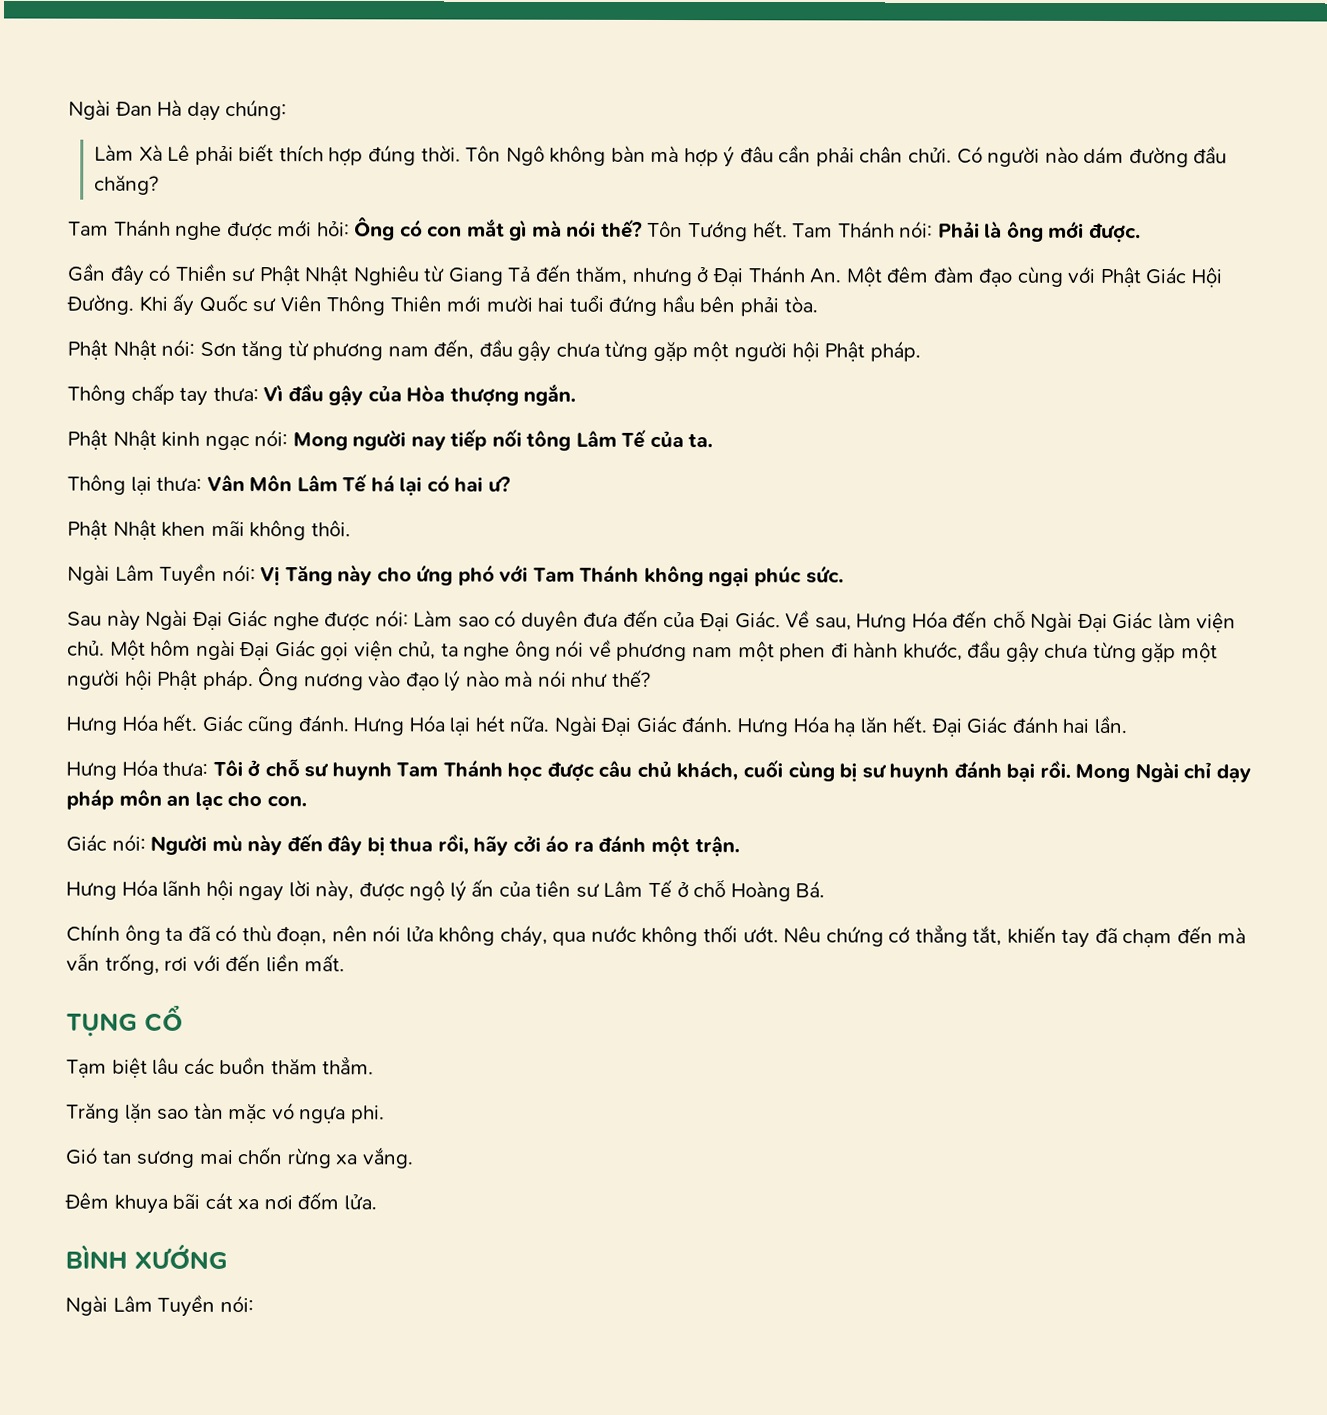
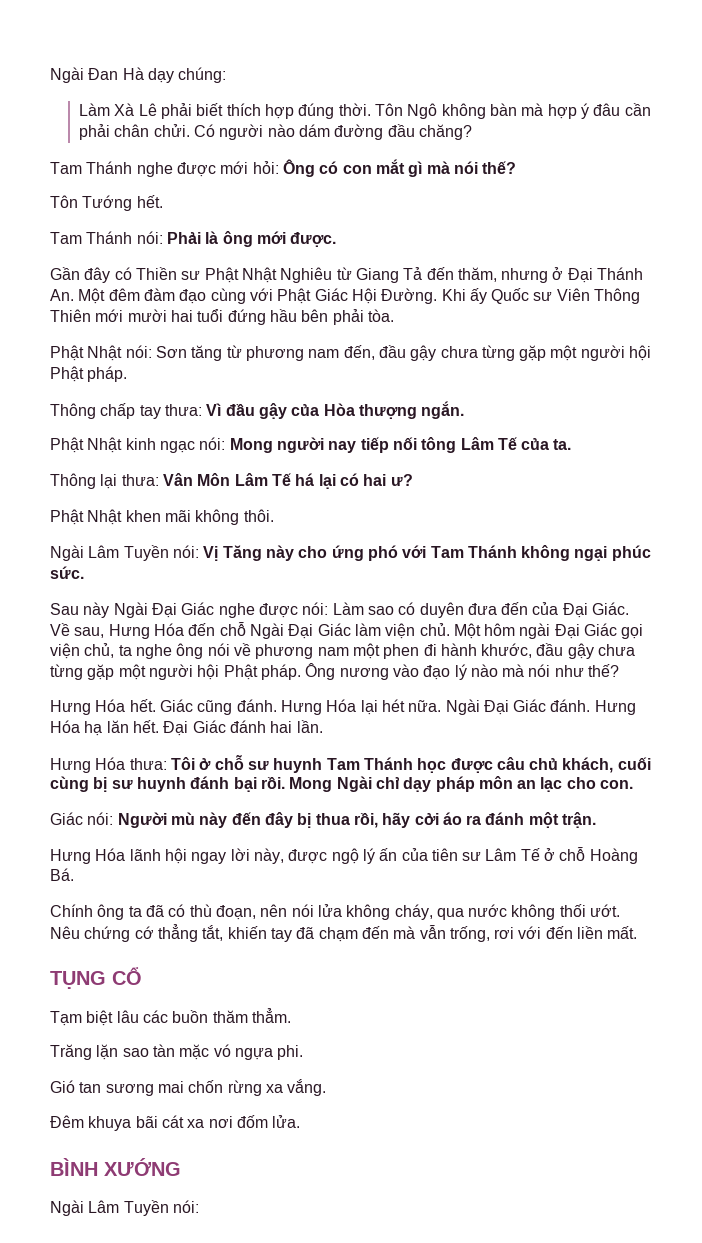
- Tam Thánh nghe được mới hỏi: Ông có con mắt gì mà nói thế? Tôn Tướng hết. Tam Thánh nói: Phải là ông mới được.
+ Tam Thánh nghe được mới hỏi: Ông có con mắt gì mà nói thế?
+ Tôn Tướng hết.
+ Tam Thánh nói: Phải là ông mới được.

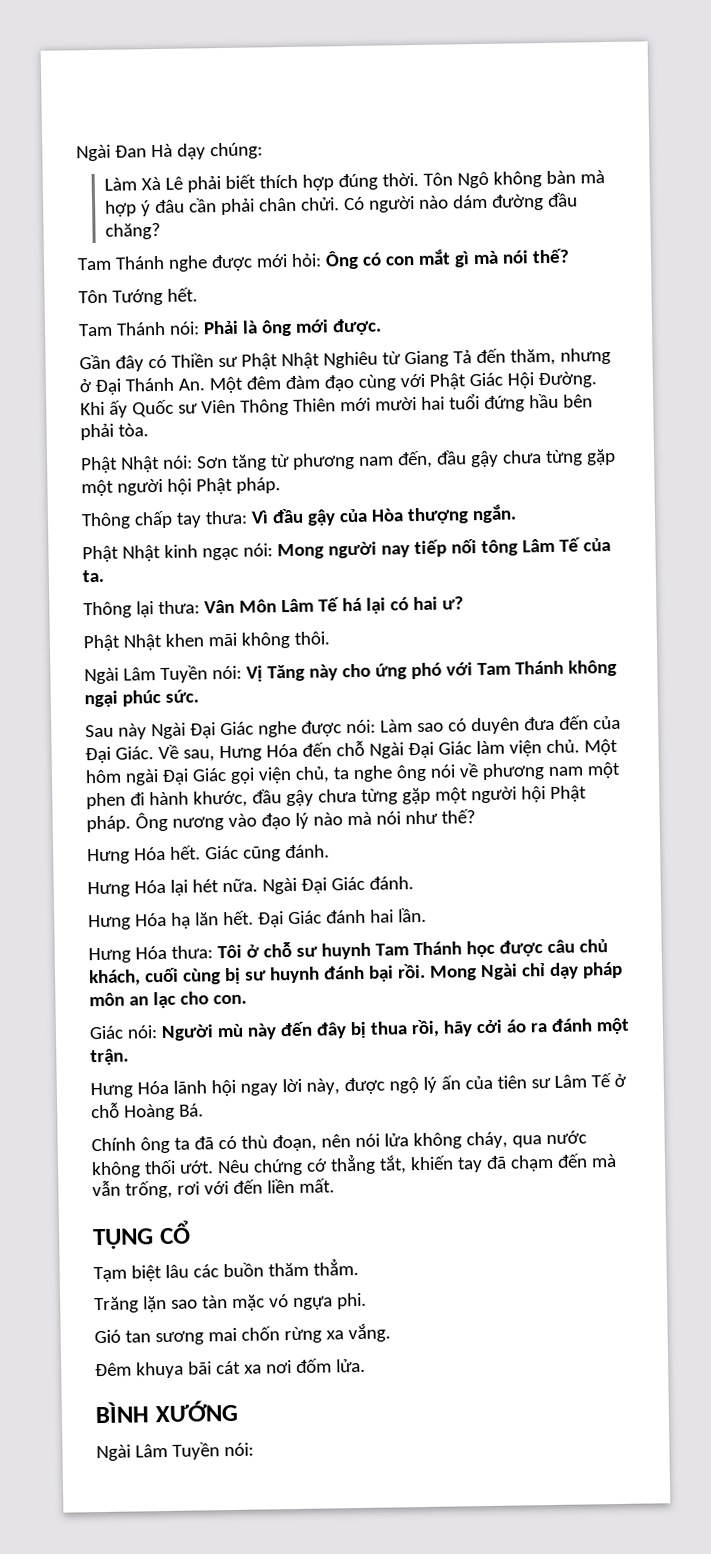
- Giác cũng đánh. Hưng Hóa lại hét nữa.
+ Giác cũng đánh.
+ Hưng Hóa lại hét nữa.
- Ngài Đại Giác đánh. Hưng Hóa hạ lăn hết.
+ Ngài Đại Giác đánh.
+ Hưng Hóa hạ lăn hết.

